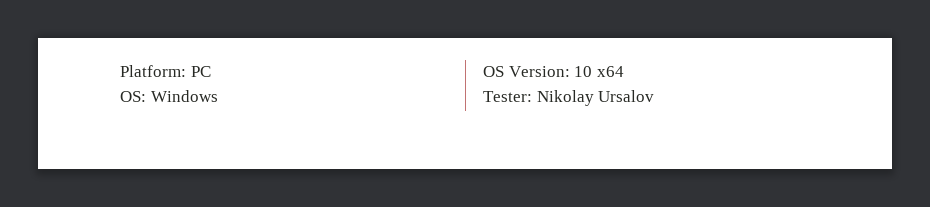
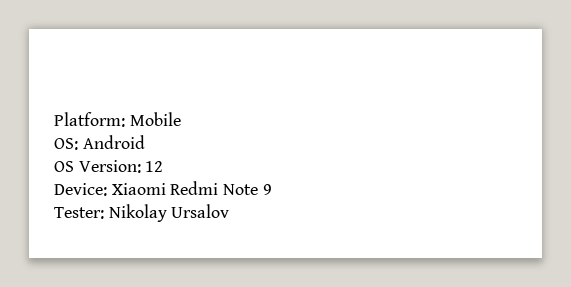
- Platform: PC
+ Platform: Mobile
- OS: Windows
+ OS: Android
- OS Version: 10 x64
+ OS Version: 12
+ Device: Xiaomi Redmi Note 9

